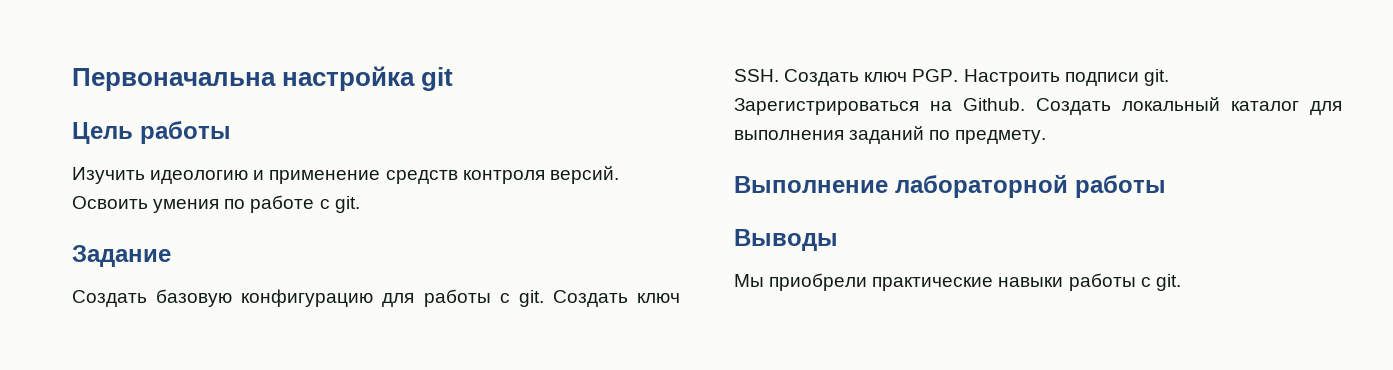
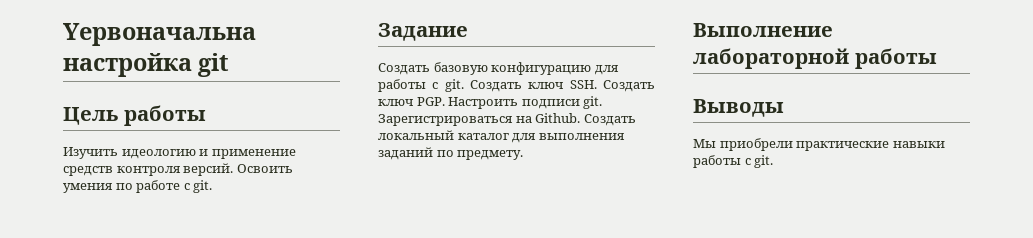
- Первоначальна настройка git
+ Yервоначальна настройка git

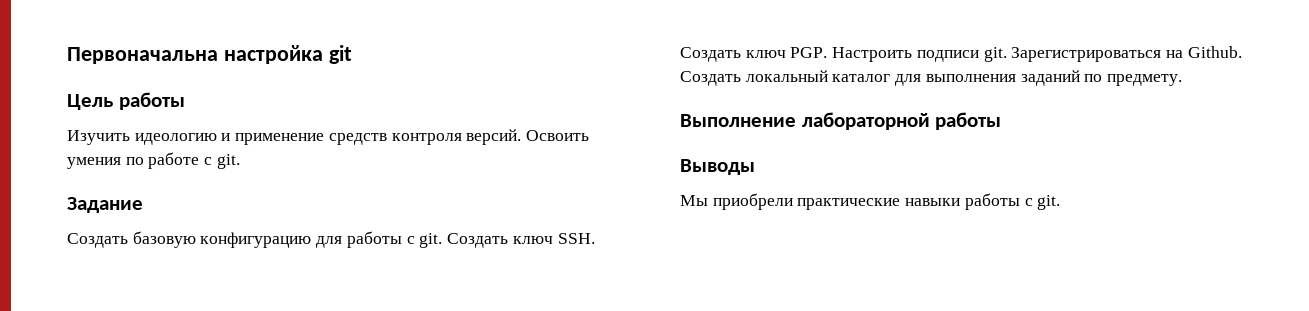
- Yервоначальна настройка git
+ Первоначальна настройка git

